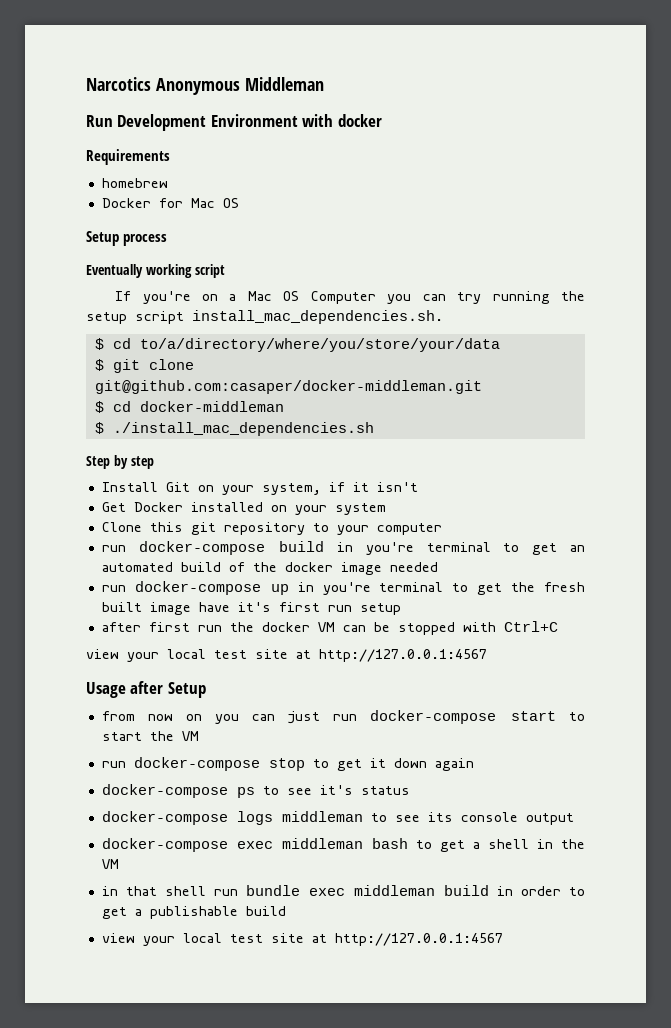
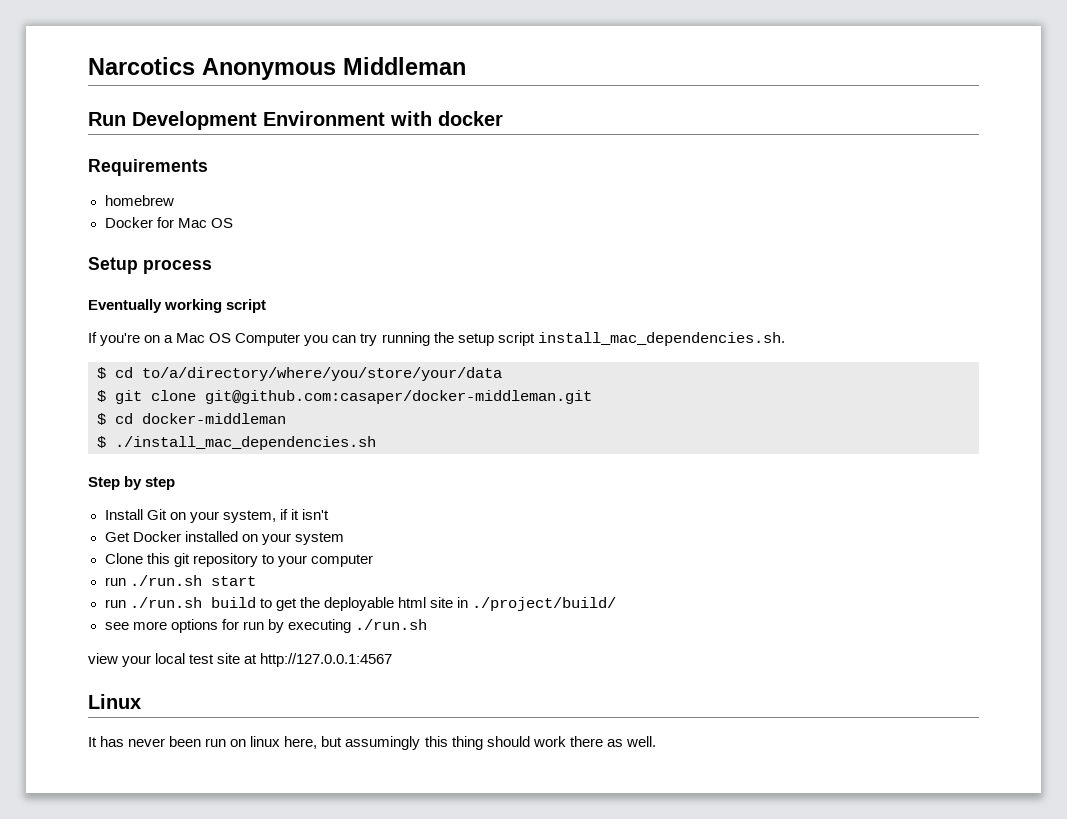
- run docker-compose build in you're terminal to get an automated build of the docker image needed
- run docker-compose up in you're terminal to get the fresh built image have it's first run setup
- after first run the docker VM can be stopped with Ctrl+C
+ run ./run.sh start
+ run ./run.sh build to get the deployable html site in ./project/build/
+ see more options for run by executing ./run.sh
- Usage after Setup
- from now on you can just run docker-compose start to start the VM
- run docker-compose stop to get it down again
- docker-compose ps to see it's status
- docker-compose logs middleman to see its console output
- docker-compose exec middleman bash to get a shell in the VM
- in that shell run bundle exec middleman build in order to get a publishable build
- view your local test site at http://127.0.0.1:4567
+ Linux
+ It has never been run on linux here, but assumingly this thing should work there as well.

